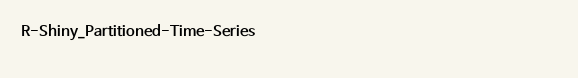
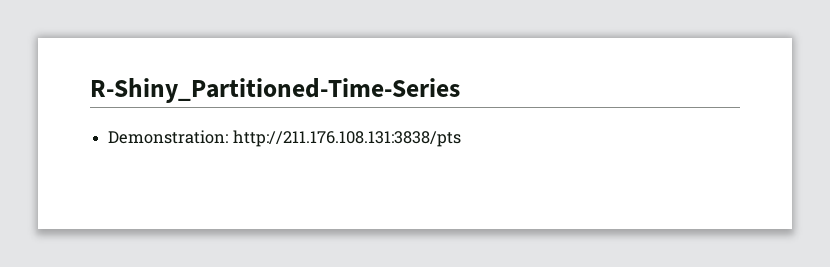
+ Demonstration: http://211.176.108.131:3838/pts

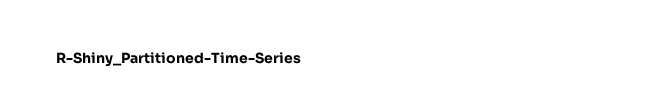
- Demonstration: http://211.176.108.131:3838/pts

